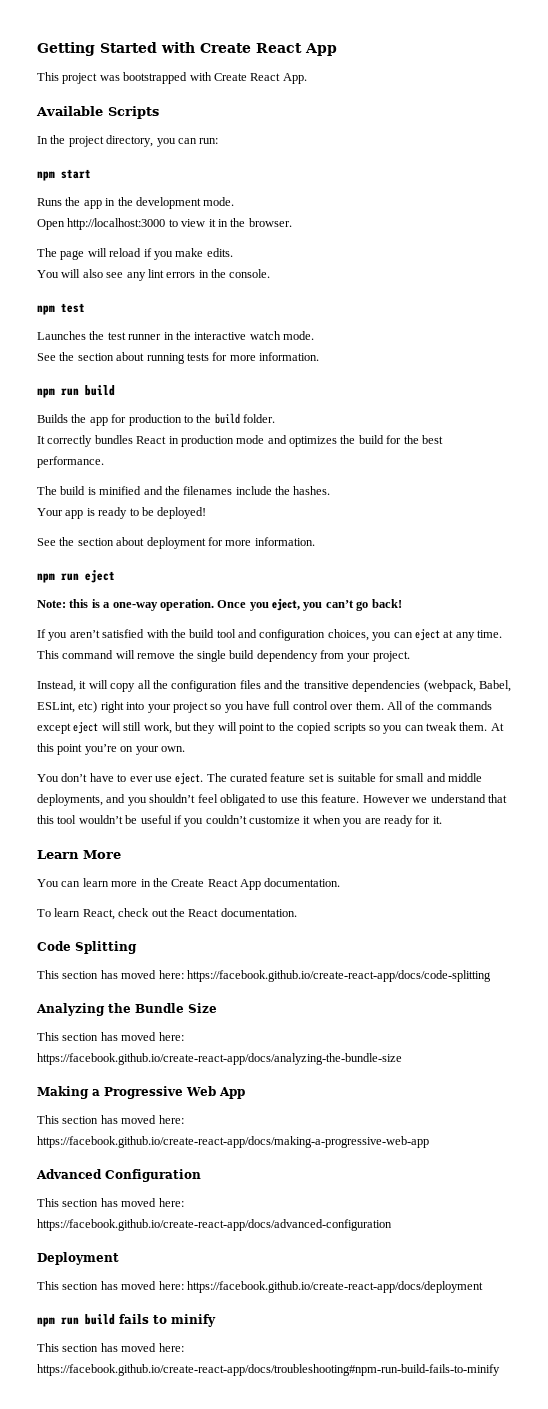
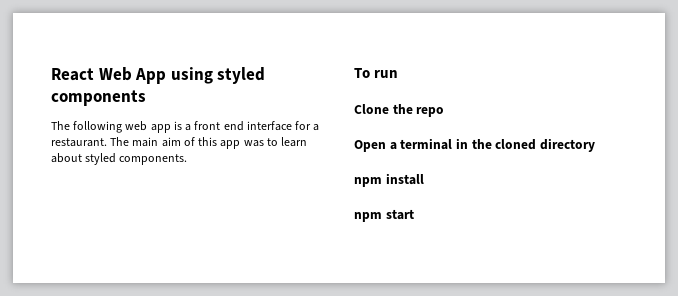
- Getting Started with Create React App
- This project was bootstrapped with Create React App.
- Available Scripts
- In the project directory, you can run:
+ React Web App using styled components
+ The following web app is a front end interface for a restaurant. The main aim of this app was to learn about styled components.
+ To run
+ Clone the repo
+ Open a terminal in the cloned directory
+ npm install
  npm start
- Runs the app in the development mode.
- Open http://localhost:3000 to view it in the browser.
- The page will reload if you make edits.
- You will also see any lint errors in the console.
- npm test
- Launches the test runner in the interactive watch mode.
- See the section about running tests for more information.
- npm run build
- Builds the app for production to the build folder.
- It correctly bundles React in production mode and optimizes the build for the best performance.
- The build is minified and the filenames include the hashes.
- Your app is ready to be deployed!
- See the section about deployment for more information.
- npm run eject
- Note: this is a one-way operation. Once you eject, you can’t go back!
- If you aren’t satisfied with the build tool and configuration choices, you can eject at any time. This command will remove the single build dependency from your project.
- Instead, it will copy all the configuration files and the transitive dependencies (webpack, Babel, ESLint, etc) right into your project so you have full control over them. All of the commands except eject will still work, but they will point to the copied scripts so you can tweak them. At this point you’re on your own.
- You don’t have to ever use eject. The curated feature set is suitable for small and middle deployments, and you shouldn’t feel obligated to use this feature. However we understand that this tool wouldn’t be useful if you couldn’t customize it when you are ready for it.
- Learn More
- You can learn more in the Create React App documentation.
- To learn React, check out the React documentation.
- Code Splitting
- This section has moved here: https://facebook.github.io/create-react-app/docs/code-splitting
- Analyzing the Bundle Size
- This section has moved here: https://facebook.github.io/create-react-app/docs/analyzing-the-bundle-size
- Making a Progressive Web App
- This section has moved here: https://facebook.github.io/create-react-app/docs/making-a-progressive-web-app
- Advanced Configuration
- This section has moved here: https://facebook.github.io/create-react-app/docs/advanced-configuration
- Deployment
- This section has moved here: https://facebook.github.io/create-react-app/docs/deployment
- npm run build fails to minify
- This section has moved here: https://facebook.github.io/create-react-app/docs/troubleshooting#npm-run-build-fails-to-minify

